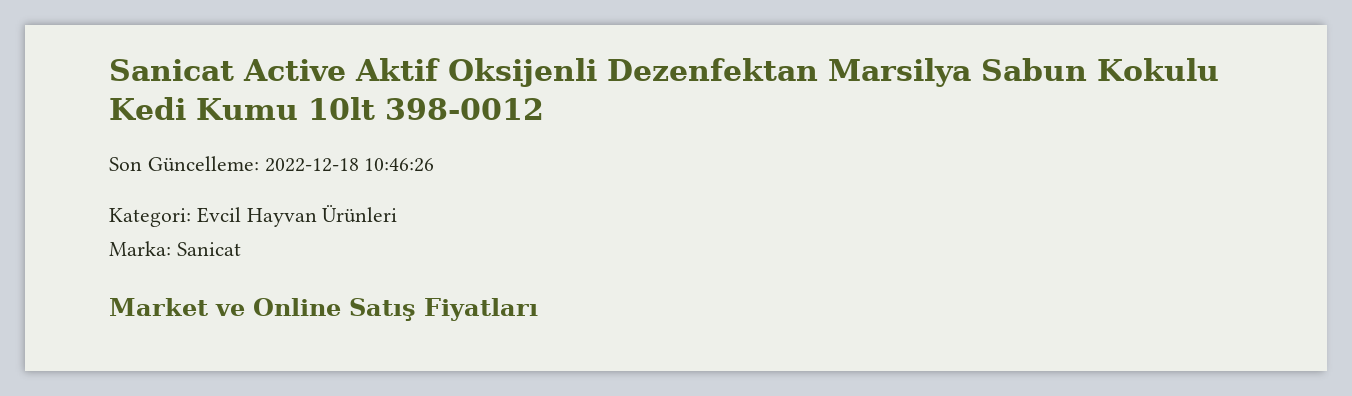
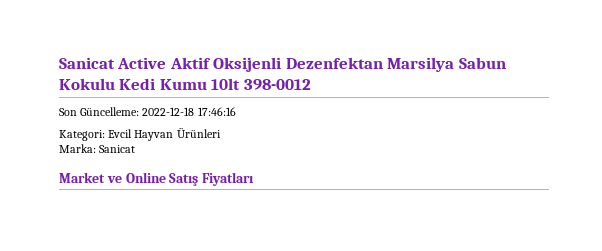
- Son Güncelleme: 2022-12-18 10:46:26
+ Son Güncelleme: 2022-12-18 17:46:16

